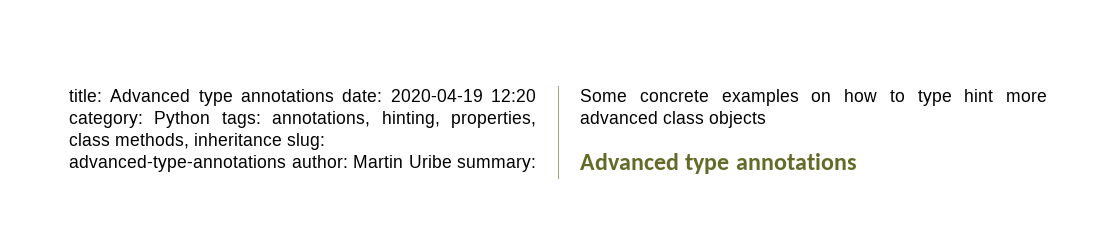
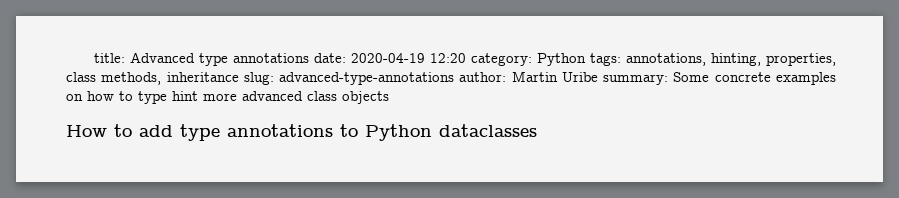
  title: Advanced type annotations date: 2020-04-19 12:20 category: Python tags: annotations, hinting, properties, class methods, inheritance slug: advanced-type-annotations author: Martin Uribe summary: Some concrete examples on how to type hint more advanced class objects
- Advanced type annotations
+ How to add type annotations to Python dataclasses

